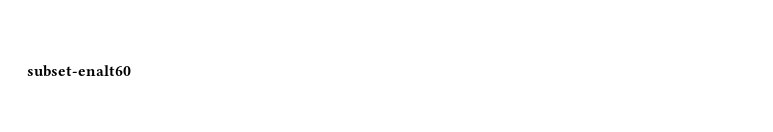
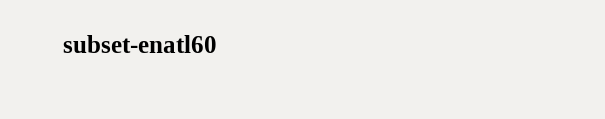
- subset-enalt60
+ subset-enatl60

